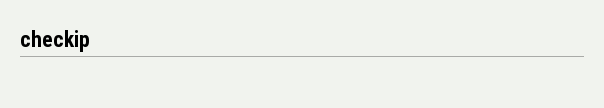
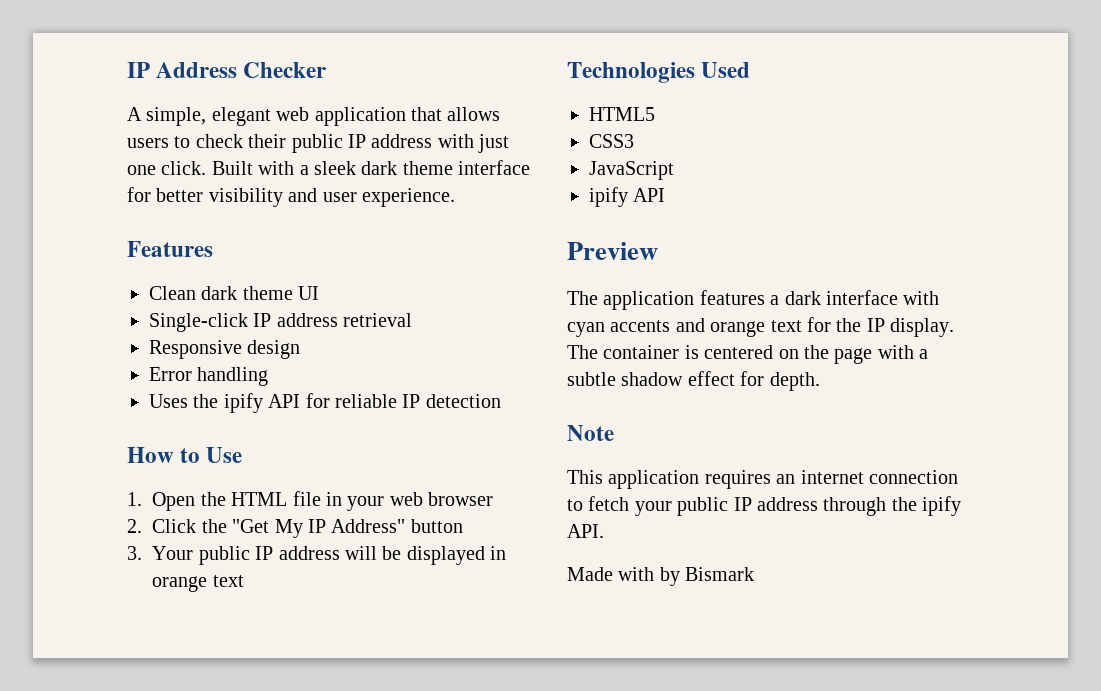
- checkip
+ IP Address Checker
+ A simple, elegant web application that allows users to check their public IP address with just one click. Built with a sleek dark theme interface for better visibility and user experience.
+ Features
+ Clean dark theme UI
+ Single-click IP address retrieval
+ Responsive design
+ Error handling
+ Uses the ipify API for reliable IP detection
+ How to Use
+ 1. Open the HTML file in your web browser
+ 2. Click the "Get My IP Address" button
+ 3. Your public IP address will be displayed in orange text
+ Technologies Used
+ HTML5
+ CSS3
+ JavaScript
+ ipify API
+ Preview
+ The application features a dark interface with cyan accents and orange text for the IP display. The container is centered on the page with a subtle shadow effect for depth.
+ Note
+ This application requires an internet connection to fetch your public IP address through the ipify API.
+ Made with by Bismark

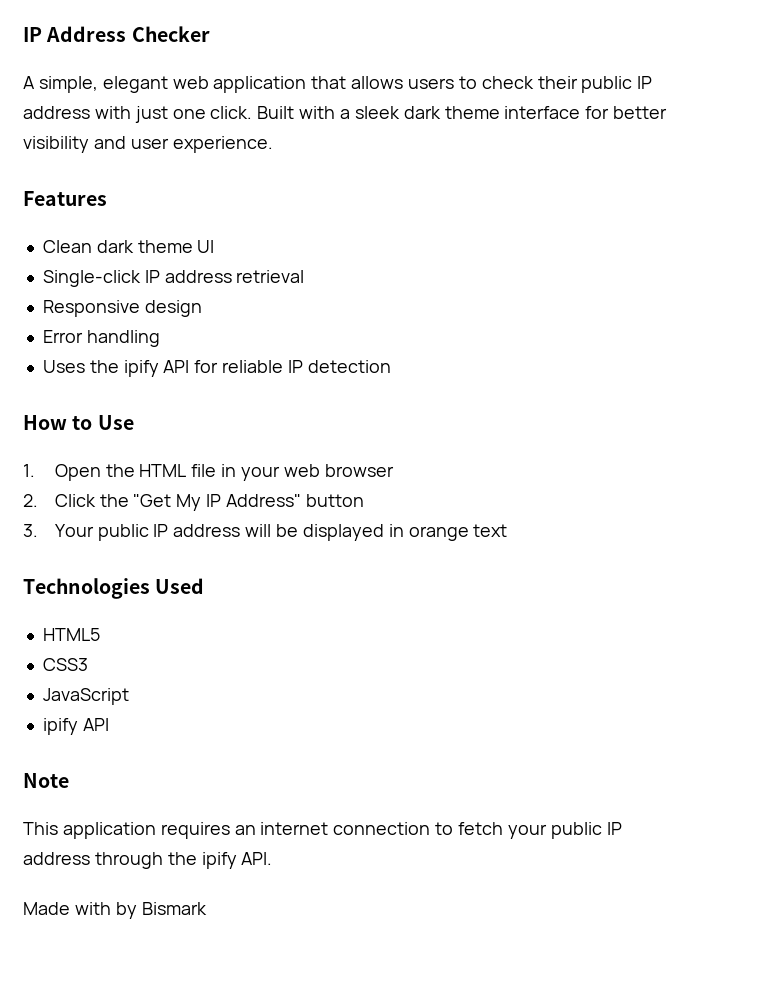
- Preview
- The application features a dark interface with cyan accents and orange text for the IP display. The container is centered on the page with a subtle shadow effect for depth.

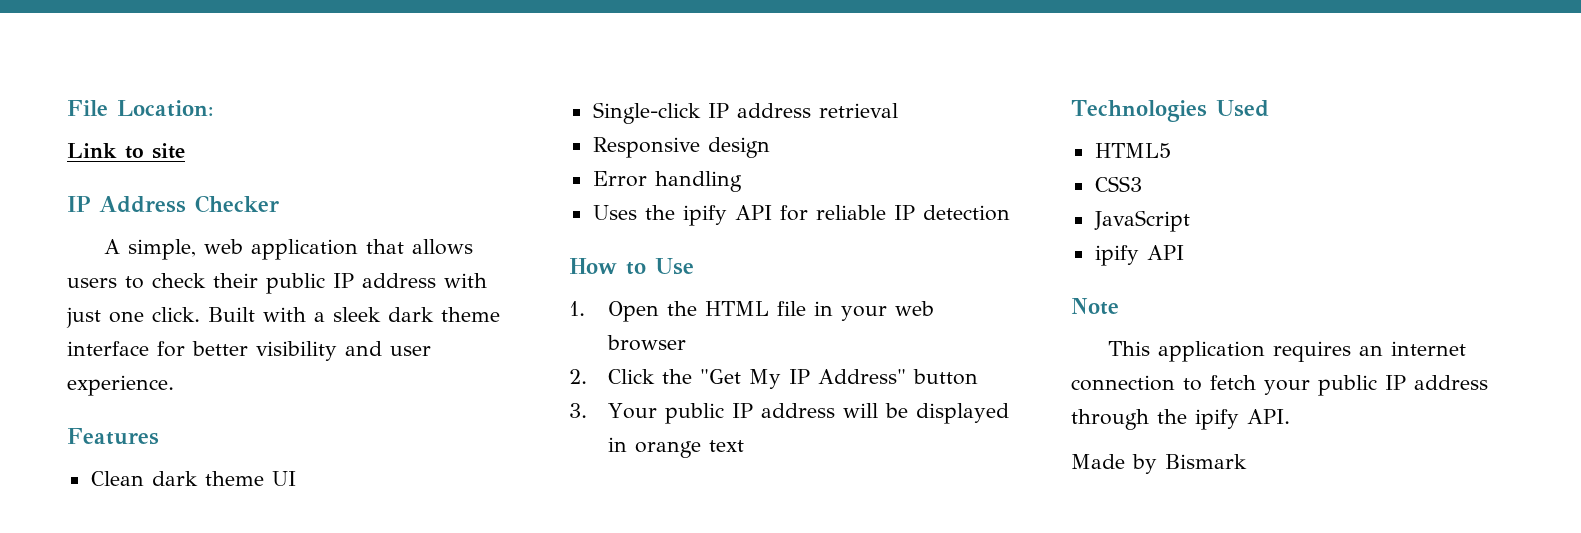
+ File Location:
+ Link to site
- A simple, elegant web application that allows users to check their public IP address with just one click.
+ A simple, web application that allows users to check their public IP address with just one click.
- Made with by Bismark
+ Made by Bismark

